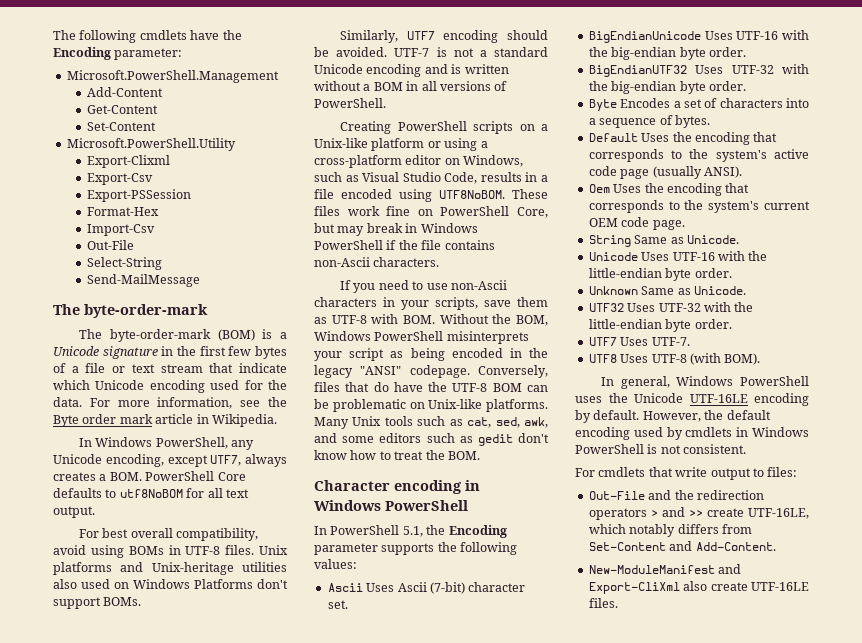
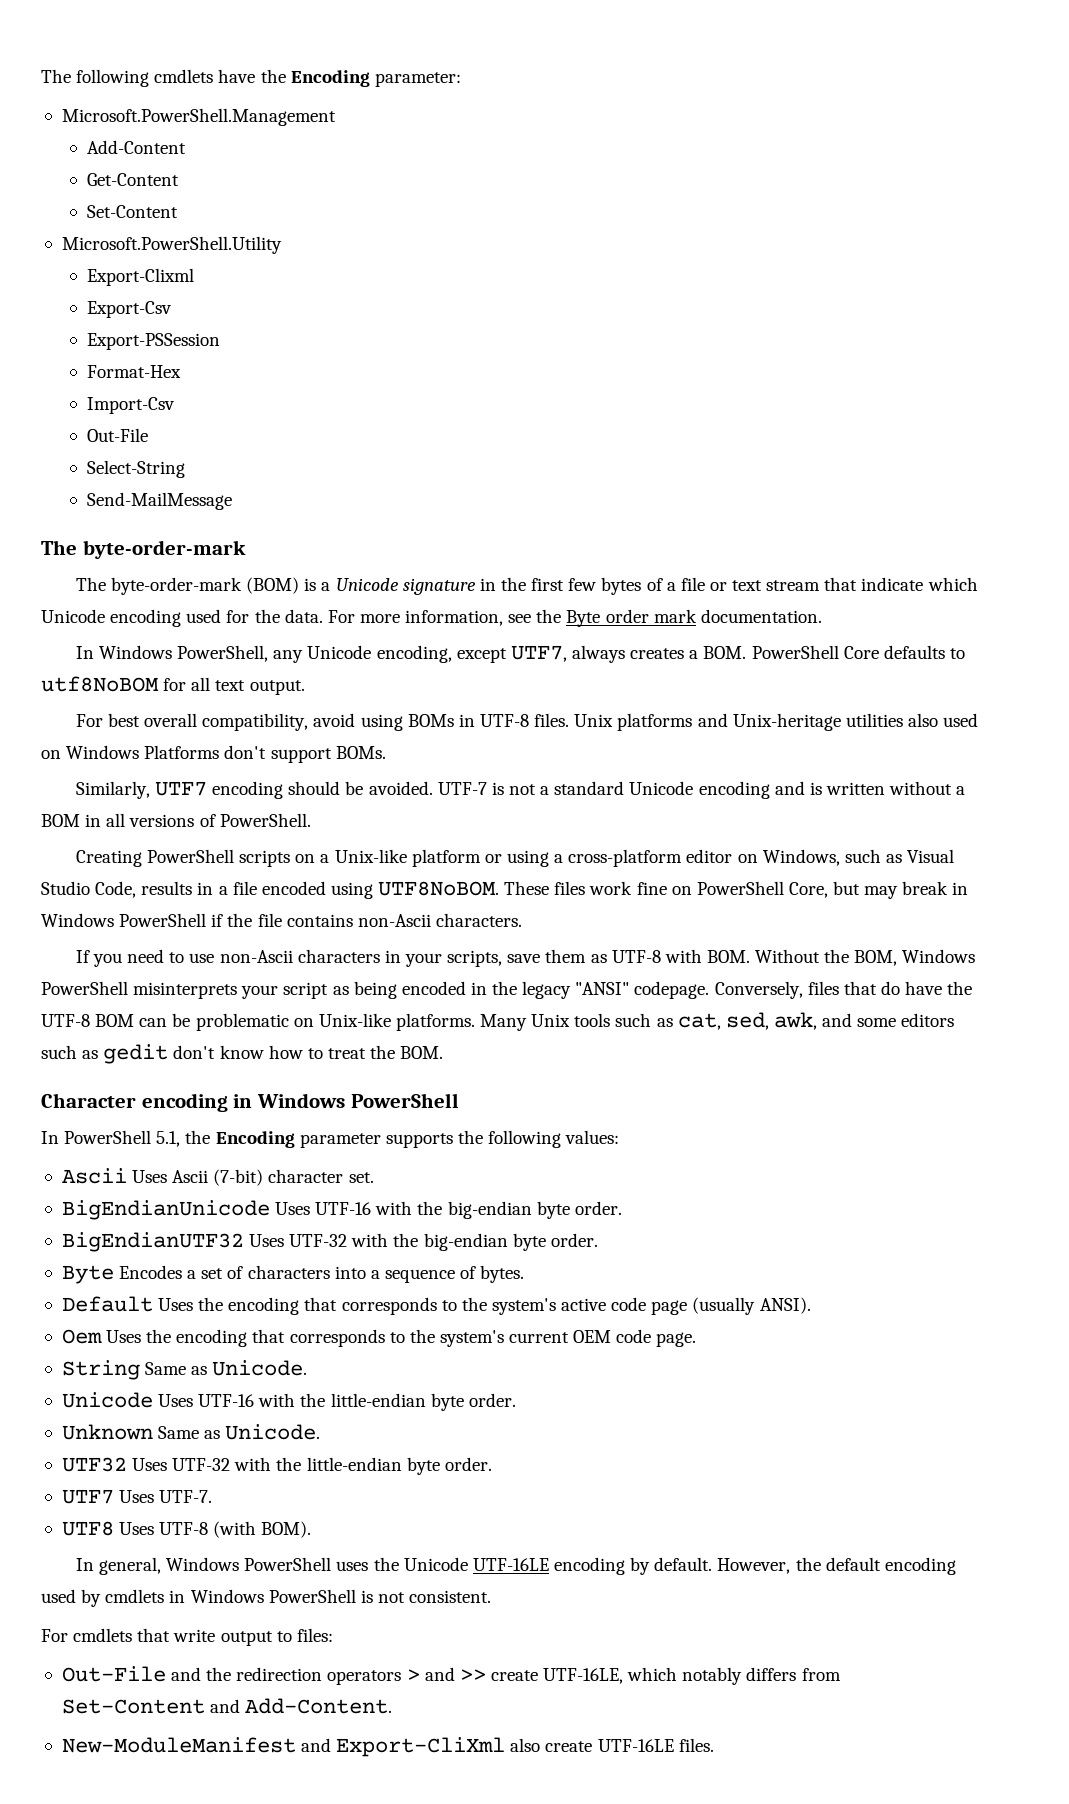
- For more information, see the Byte order mark article in Wikipedia.
+ For more information, see the Byte order mark documentation.

